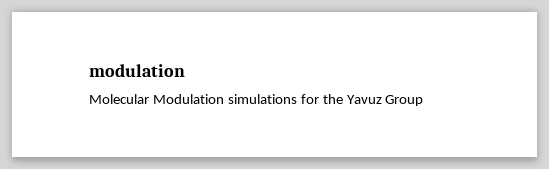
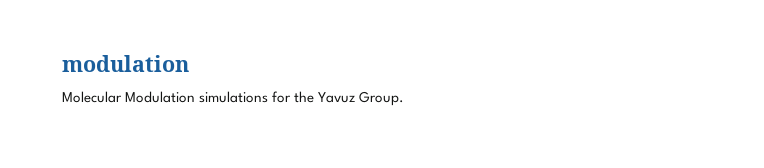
- Molecular Modulation simulations for the Yavuz Group
+ Molecular Modulation simulations for the Yavuz Group.

